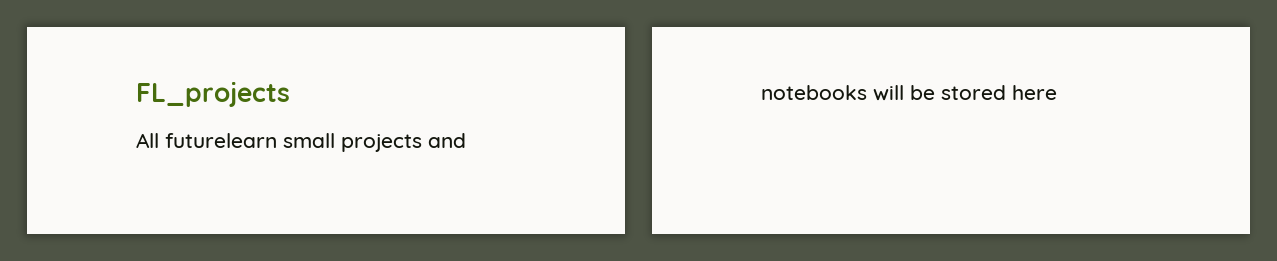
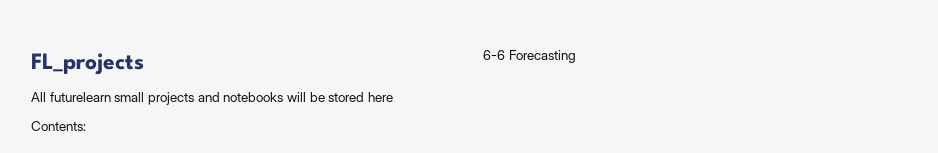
+ Contents:
+ 6-6 Forecasting

